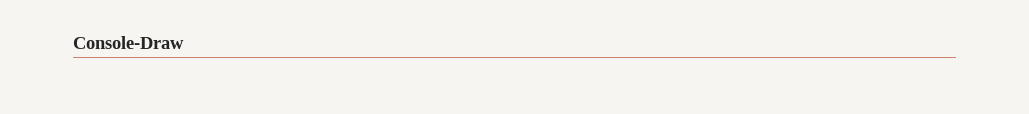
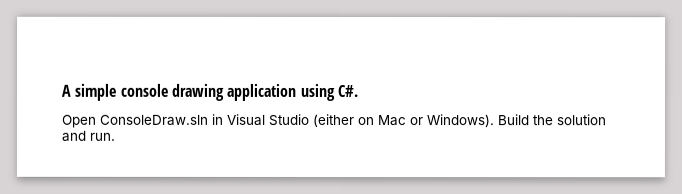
- Console-Draw
+ A simple console drawing application using C#.
+ Open ConsoleDraw.sln in Visual Studio (either on Mac or Windows). Build the solution and run.

